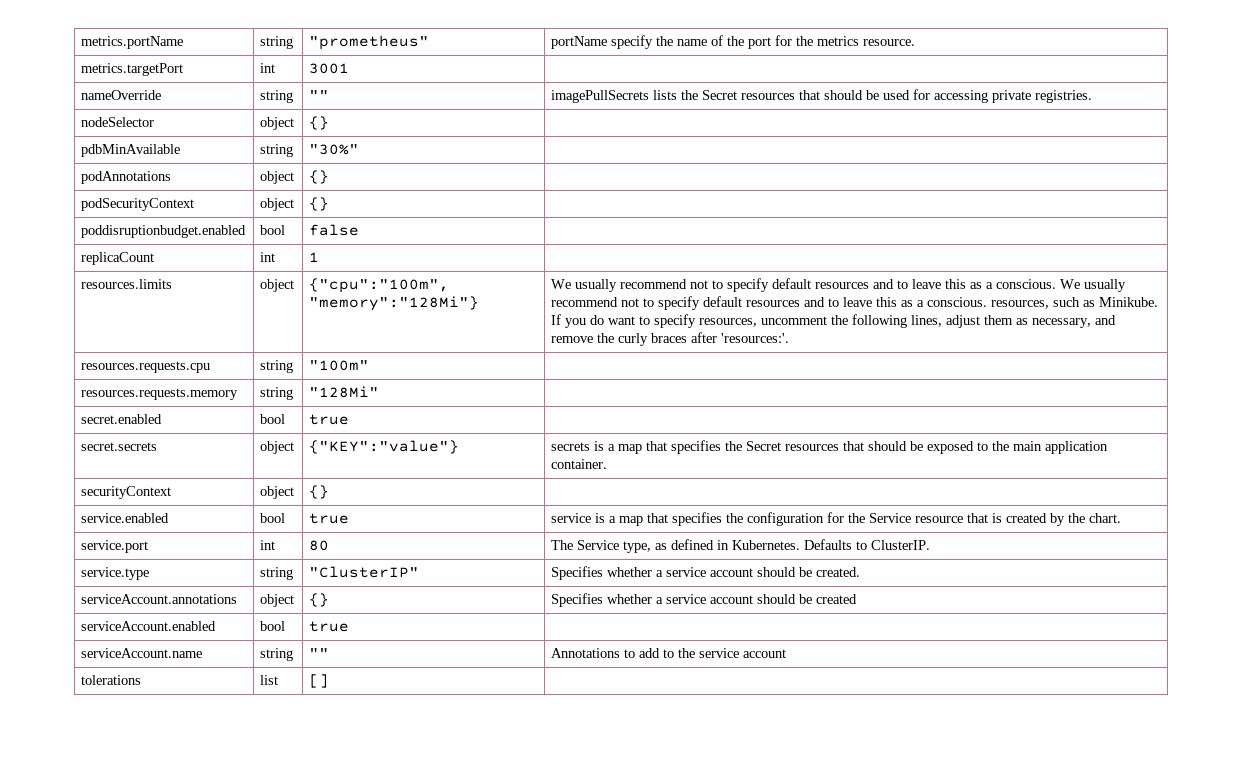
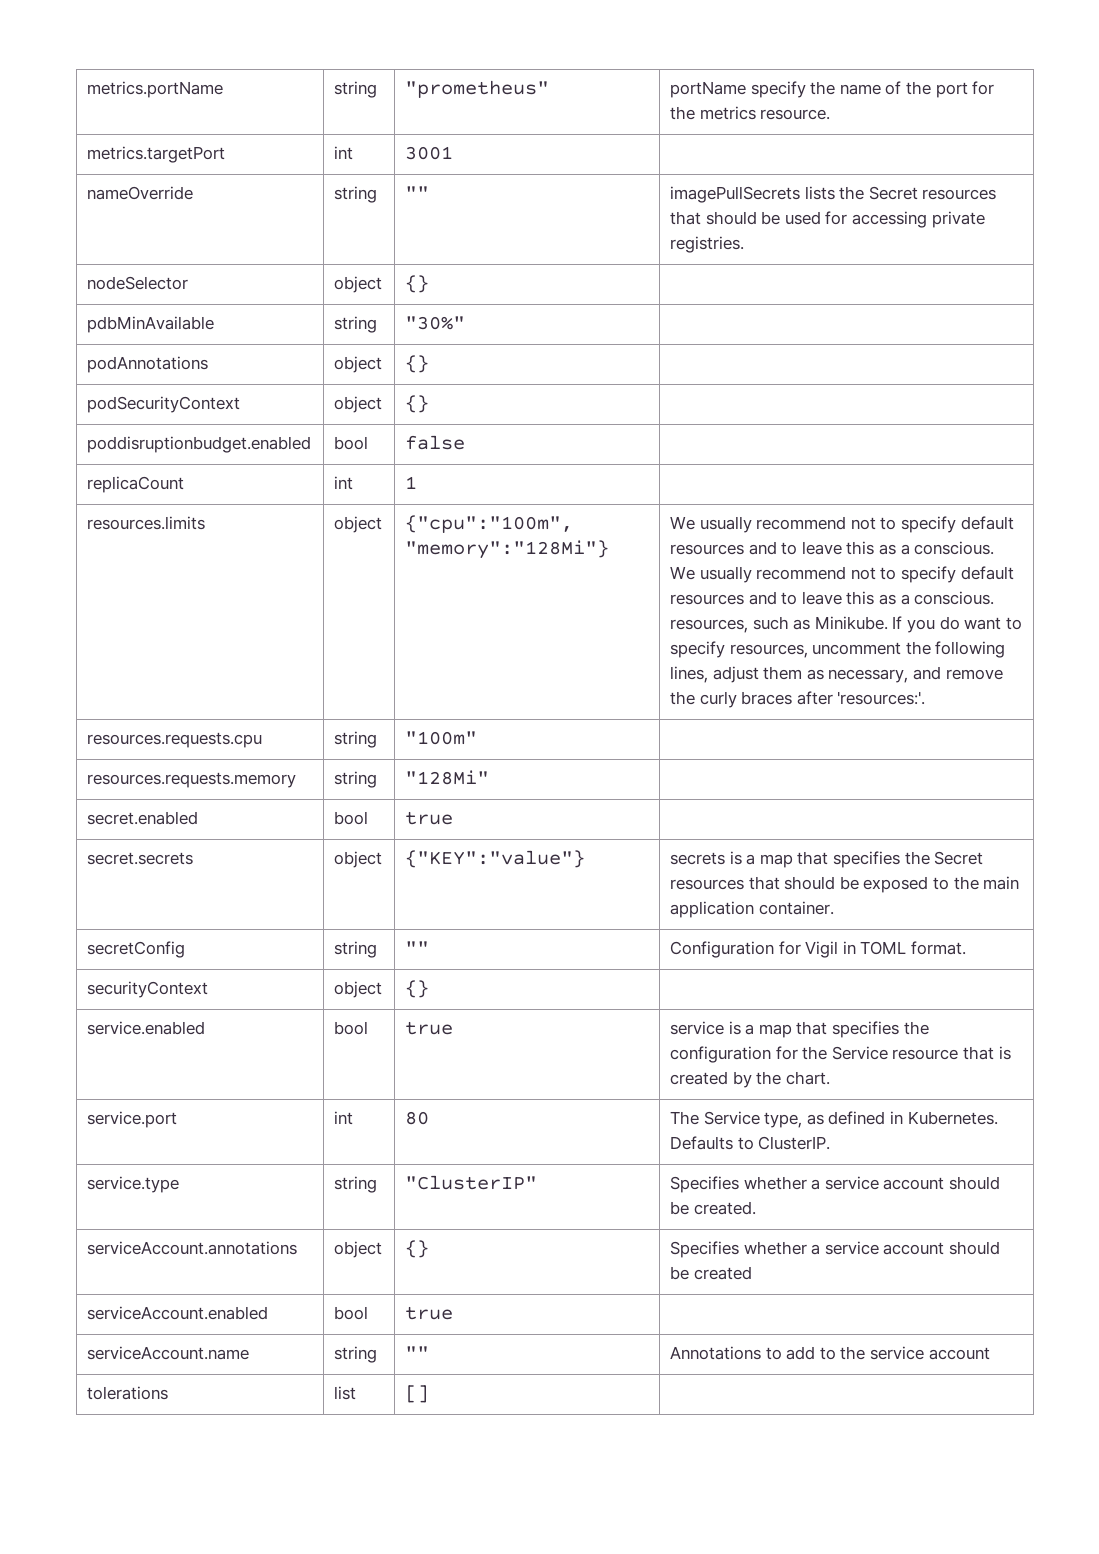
+ secretConfig | string | "" | Configuration for Vigil in TOML format.

